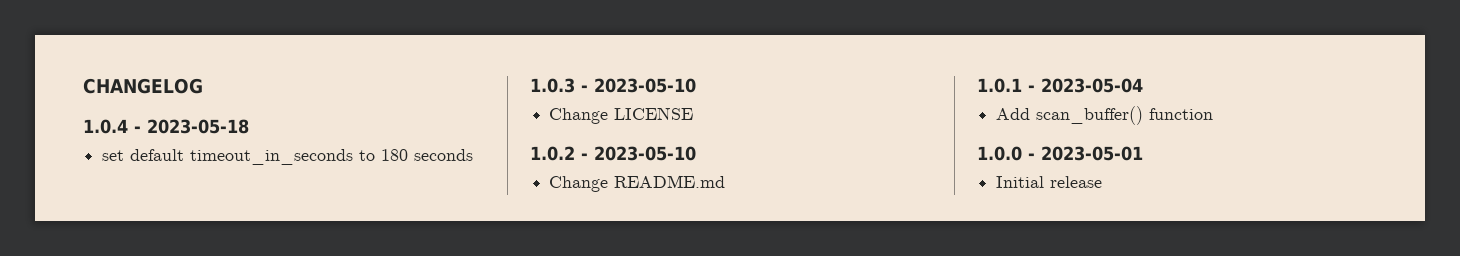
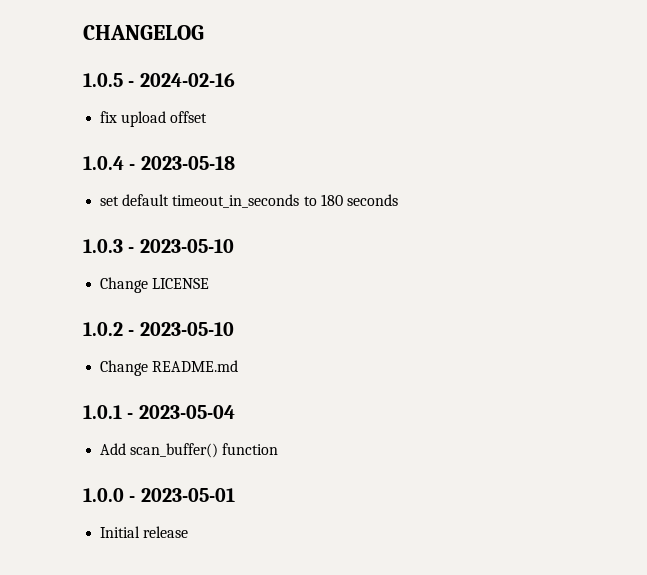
+ 1.0.5 - 2024-02-16
+ fix upload offset

